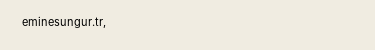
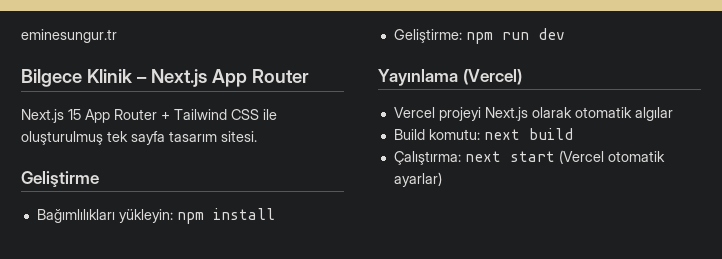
- eminesungur.tr,
+ eminesungur.tr
+ Bilgece Klinik – Next.js App Router
+ Next.js 15 App Router + Tailwind CSS ile oluşturulmuş tek sayfa tasarım sitesi.
+ Geliştirme
+ Bağımlılıkları yükleyin: npm install
+ Geliştirme: npm run dev
+ Yayınlama (Vercel)
+ Vercel projeyi Next.js olarak otomatik algılar
+ Build komutu: next build
+ Çalıştırma: next start (Vercel otomatik ayarlar)

